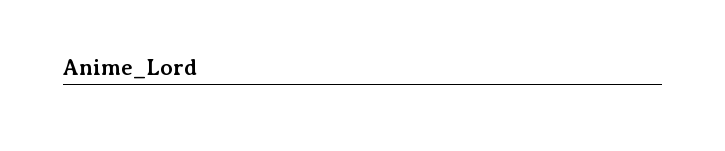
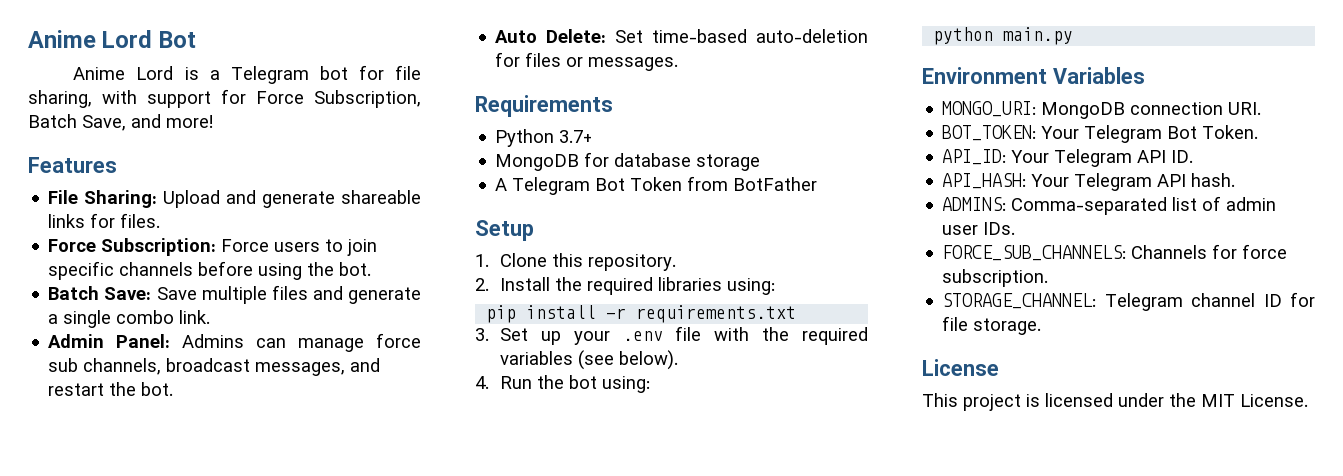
- Anime_Lord
+ Anime Lord Bot
+ Anime Lord is a Telegram bot for file sharing, with support for Force Subscription, Batch Save, and more!
+ Features
+ File Sharing: Upload and generate shareable links for files.
+ Force Subscription: Force users to join specific channels before using the bot.
+ Batch Save: Save multiple files and generate a single combo link.
+ Admin Panel: Admins can manage force sub channels, broadcast messages, and restart the bot.
+ Auto Delete: Set time-based auto-deletion for files or messages.
+ Requirements
+ Python 3.7+
+ MongoDB for database storage
+ A Telegram Bot Token from BotFather
+ Setup
+ 1. Clone this repository.
+ 2. Install the required libraries using:
+ pip install -r requirements.txt
+ 3. Set up your .env file with the required variables (see below).
+ 4. Run the bot using:
+ python main.py
+ Environment Variables
+ MONGO_URI: MongoDB connection URI.
+ BOT_TOKEN: Your Telegram Bot Token.
+ API_ID: Your Telegram API ID.
+ API_HASH: Your Telegram API hash.
+ ADMINS: Comma-separated list of admin user IDs.
+ FORCE_SUB_CHANNELS: Channels for force subscription.
+ STORAGE_CHANNEL: Telegram channel ID for file storage.
+ License
+ This project is licensed under the MIT License.

